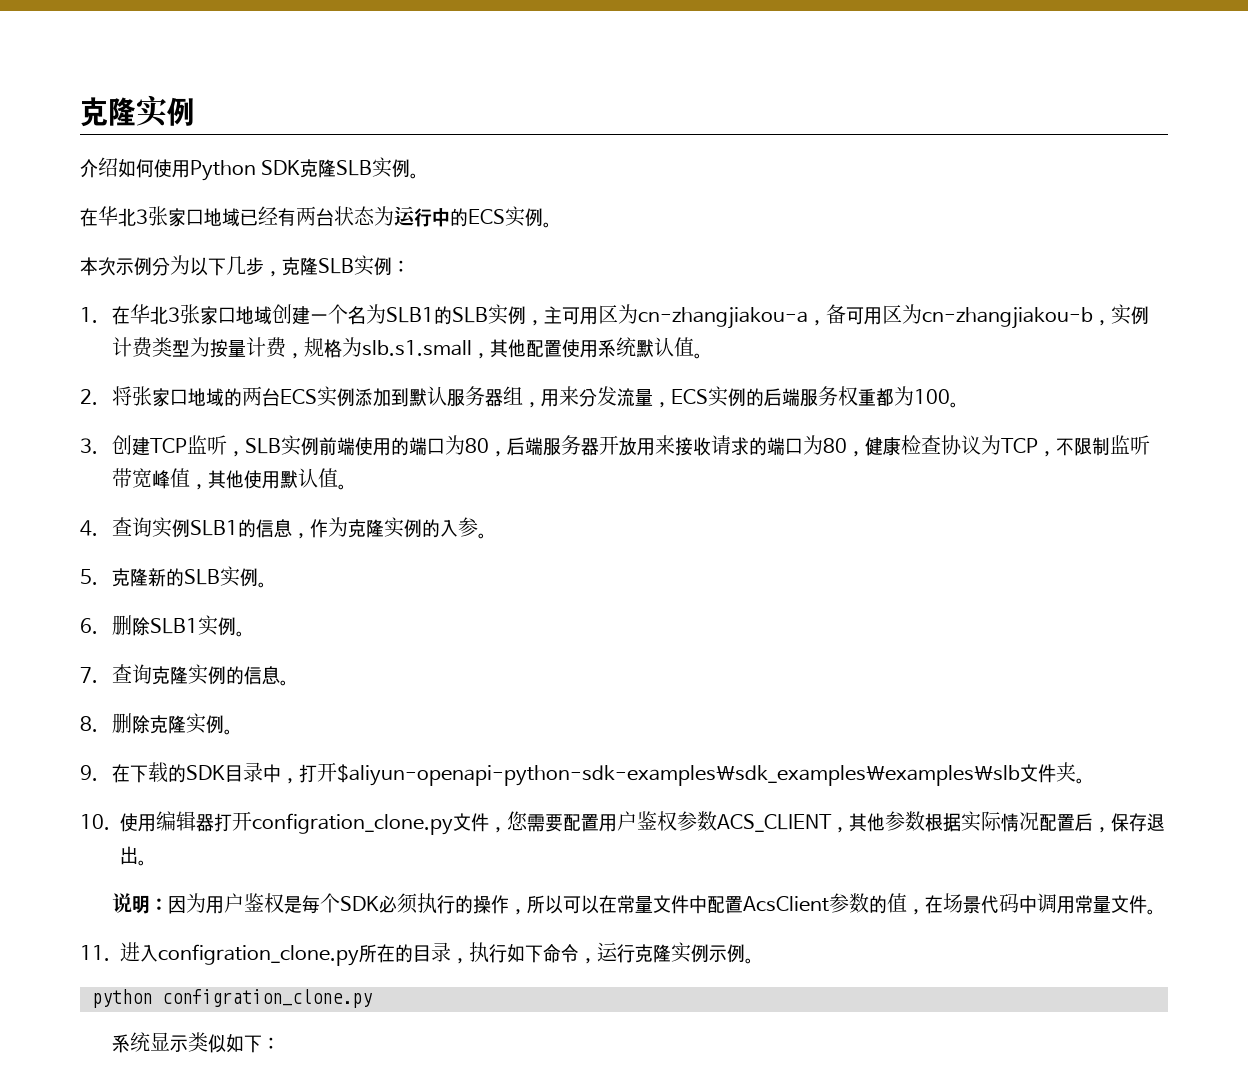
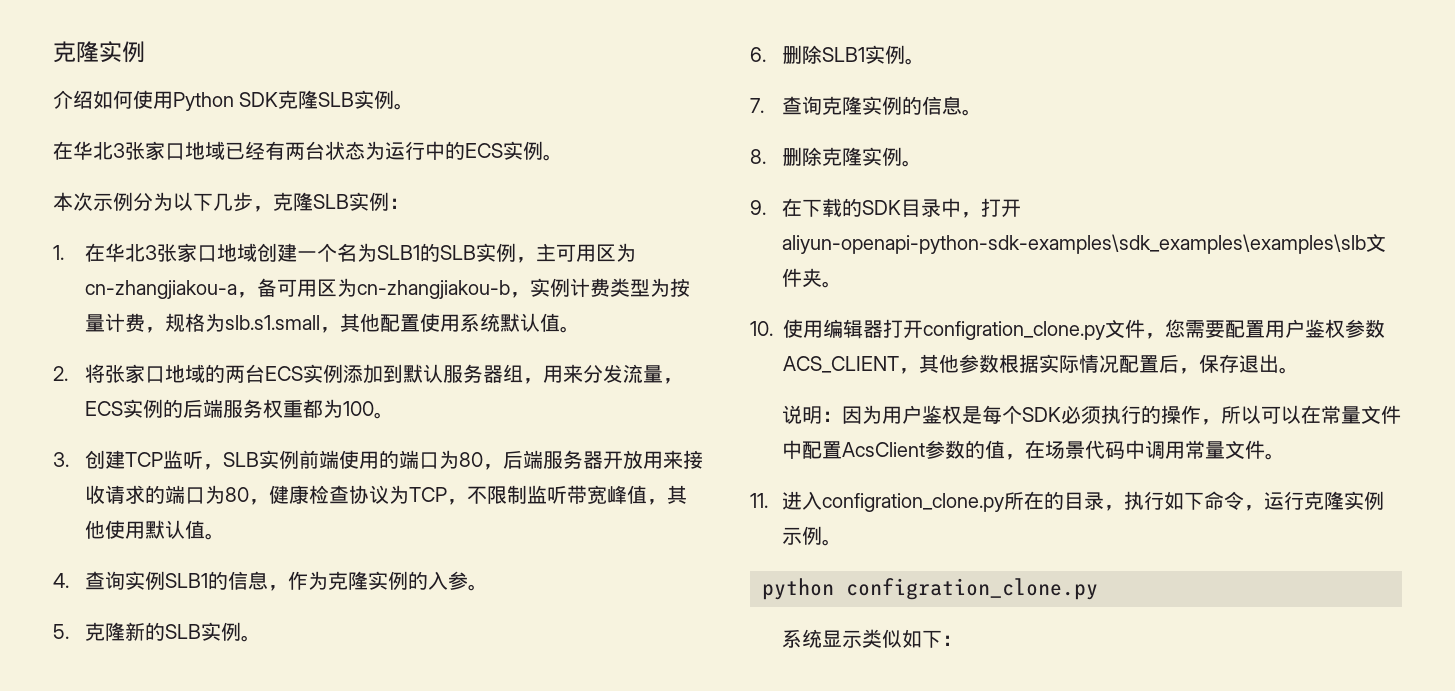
- 9.在下载的SDK目录中，打开$aliyun-openapi-python-sdk-examples\sdk_examples\examples\slb文件夹。
+ 9.在下载的SDK目录中，打开aliyun-openapi-python-sdk-examples\sdk_examples\examples\slb文件夹。

